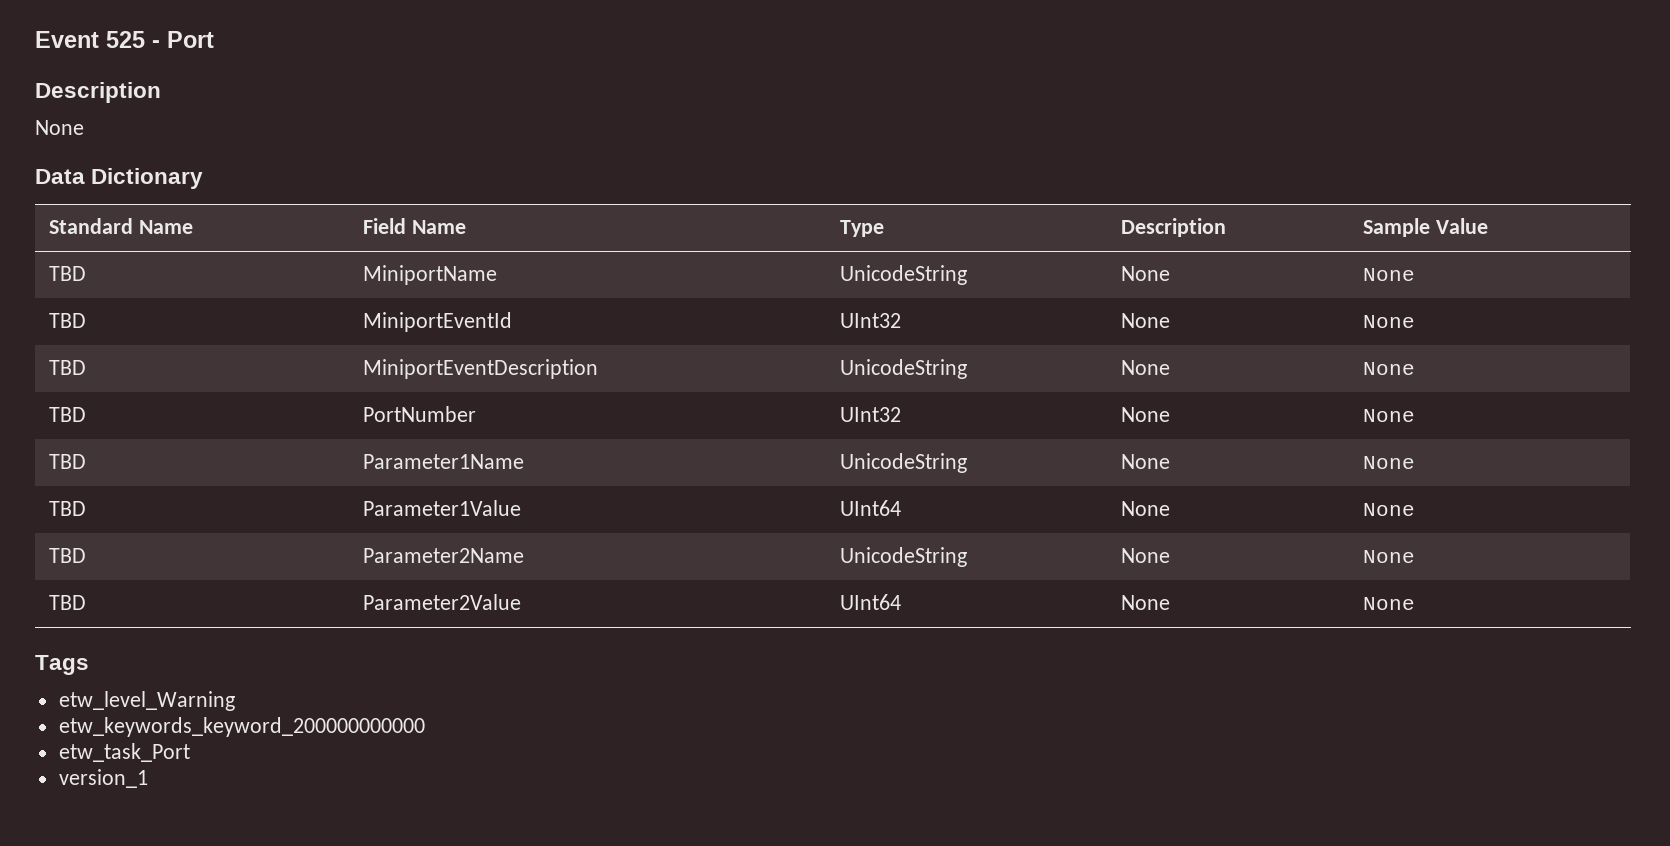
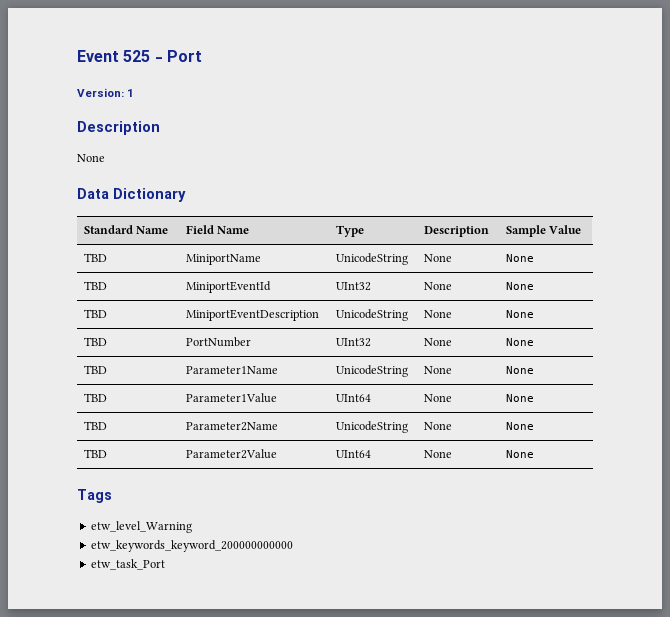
+ Version: 1
- version_1

